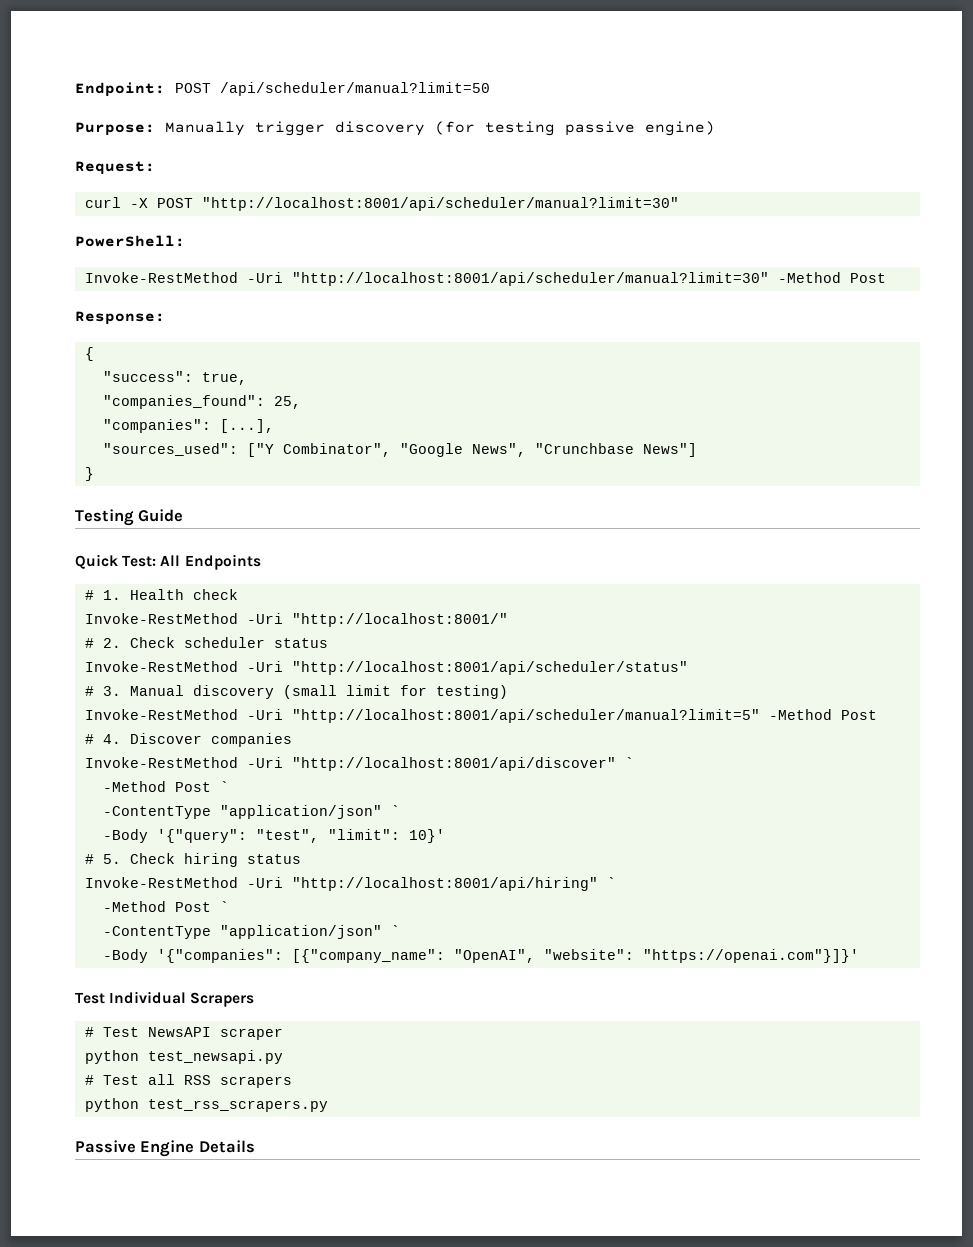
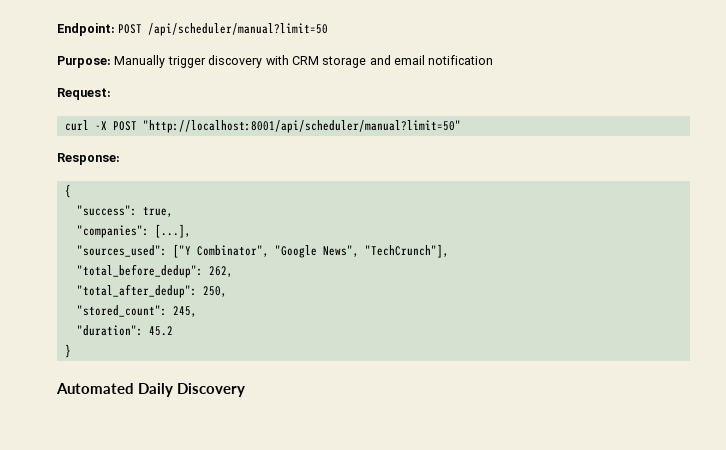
- Purpose: Manually trigger discovery (for testing passive engine)
+ Purpose: Manually trigger discovery with CRM storage and email notification
  Request:
- curl -X POST "http://localhost:8001/api/scheduler/manual?limit=30"
- PowerShell:
- Invoke-RestMethod -Uri "http://localhost:8001/api/scheduler/manual?limit=30" -Method Post
+ curl -X POST "http://localhost:8001/api/scheduler/manual?limit=50"
- "companies_found": 25,
- "sources_used": ["Y Combinator", "Google News", "Crunchbase News"]
+ "sources_used": ["Y Combinator", "Google News", "TechCrunch"],
+ "total_before_dedup": 262,
+ "total_after_dedup": 250,
+ "stored_count": 245,
+ "duration": 45.2
  }
- Testing Guide
- Quick Test: All Endpoints
- # 1. Health check
- Invoke-RestMethod -Uri "http://localhost:8001/"
- # 2. Check scheduler status
- Invoke-RestMethod -Uri "http://localhost:8001/api/scheduler/status"
- # 3. Manual discovery (small limit for testing)
- Invoke-RestMethod -Uri "http://localhost:8001/api/scheduler/manual?limit=5" -Method Post
- # 4. Discover companies
- Invoke-RestMethod -Uri "http://localhost:8001/api/discover" `
- -Method Post `
- -ContentType "application/json" `
- -Body '{"query": "test", "limit": 10}'
- # 5. Check hiring status
- Invoke-RestMethod -Uri "http://localhost:8001/api/hiring" `
- -Method Post `
- -ContentType "application/json" `
- -Body '{"companies": [{"company_name": "OpenAI", "website": "https://openai.com"}]}'
- Test Individual Scrapers
- # Test NewsAPI scraper
- python test_newsapi.py
- # Test all RSS scrapers
- python test_rss_scrapers.py
- Passive Engine Details
+ Automated Daily Discovery

